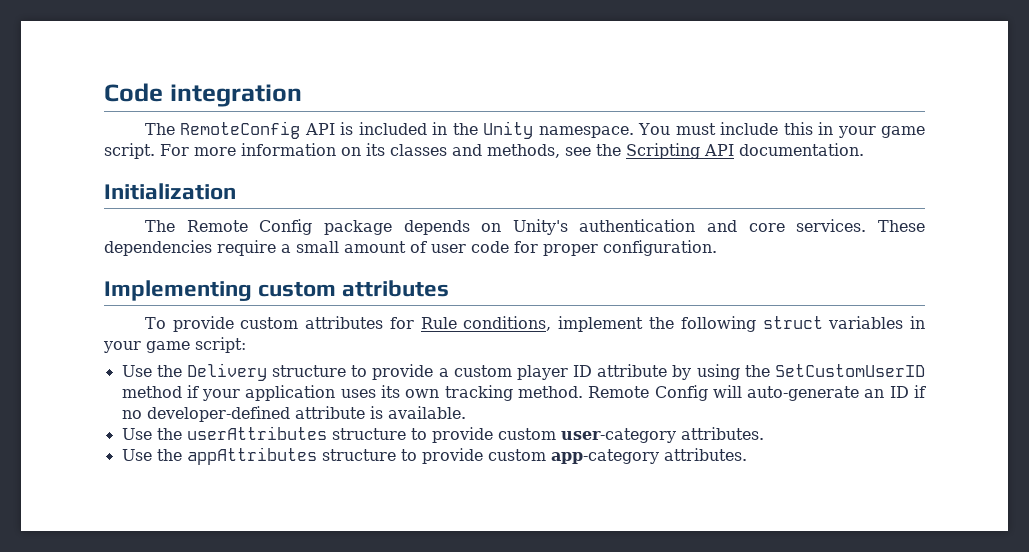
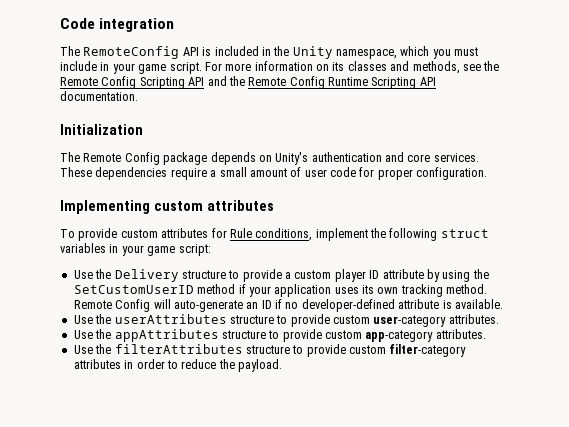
- The RemoteConfig API is included in the Unity namespace. You must include this in your game script.
+ The RemoteConfig API is included in the Unity namespace, which you must include in your game script.
- For more information on its classes and methods, see the Scripting API documentation.
+ For more information on its classes and methods, see the Remote Config Scripting API and the Remote Config Runtime Scripting API documentation.
+ Use the filterAttributes structure to provide custom filter-category attributes in order to reduce the payload.

